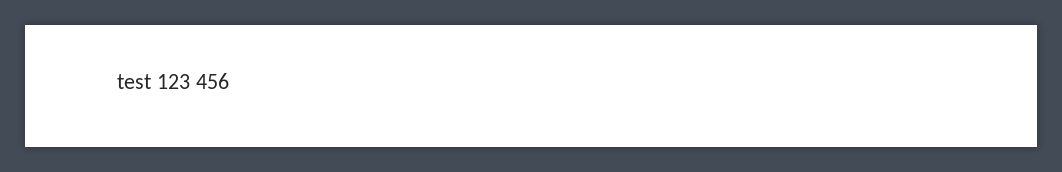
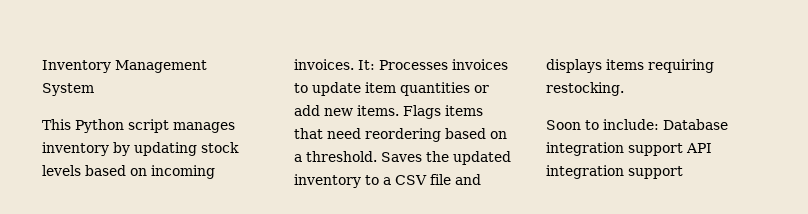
- test 123 456
+ Inventory Management System
+ This Python script manages inventory by updating stock levels based on incoming invoices. It: Processes invoices to update item quantities or add new items. Flags items that need reordering based on a threshold. Saves the updated inventory to a CSV file and displays items requiring restocking.
+ Soon to include: Database integration support API integration support

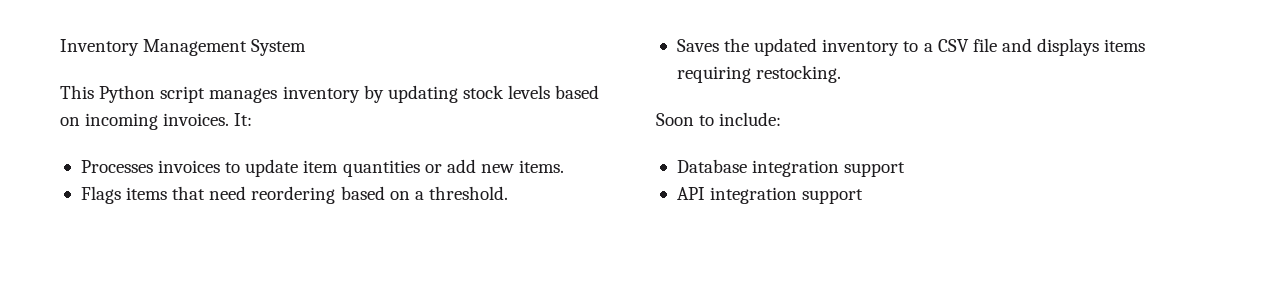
- It: Processes invoices to update item quantities or add new items. Flags items that need reordering based on a threshold. Saves the updated inventory to a CSV file and displays items requiring restocking.
+ It:
+ Processes invoices to update item quantities or add new items.
+ Flags items that need reordering based on a threshold.
+ Saves the updated inventory to a CSV file and displays items requiring restocking.
- Soon to include: Database integration support API integration support
+ Soon to include:
+ Database integration support
+ API integration support

